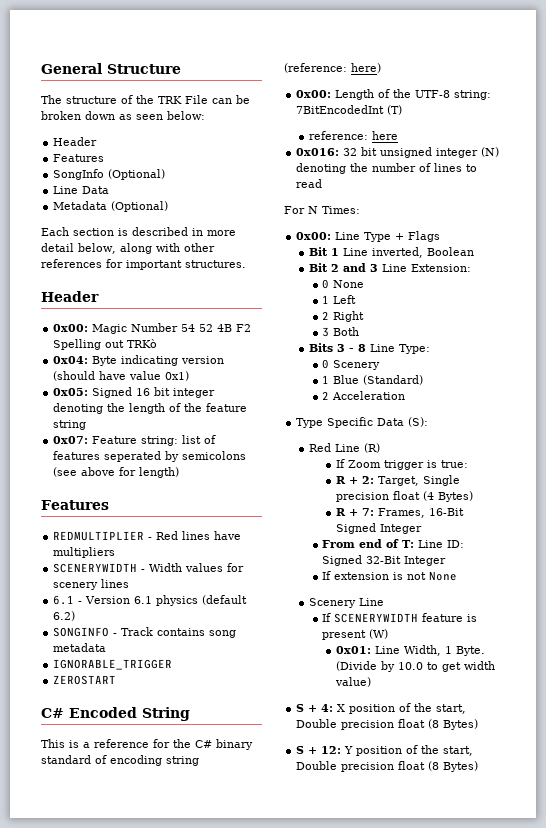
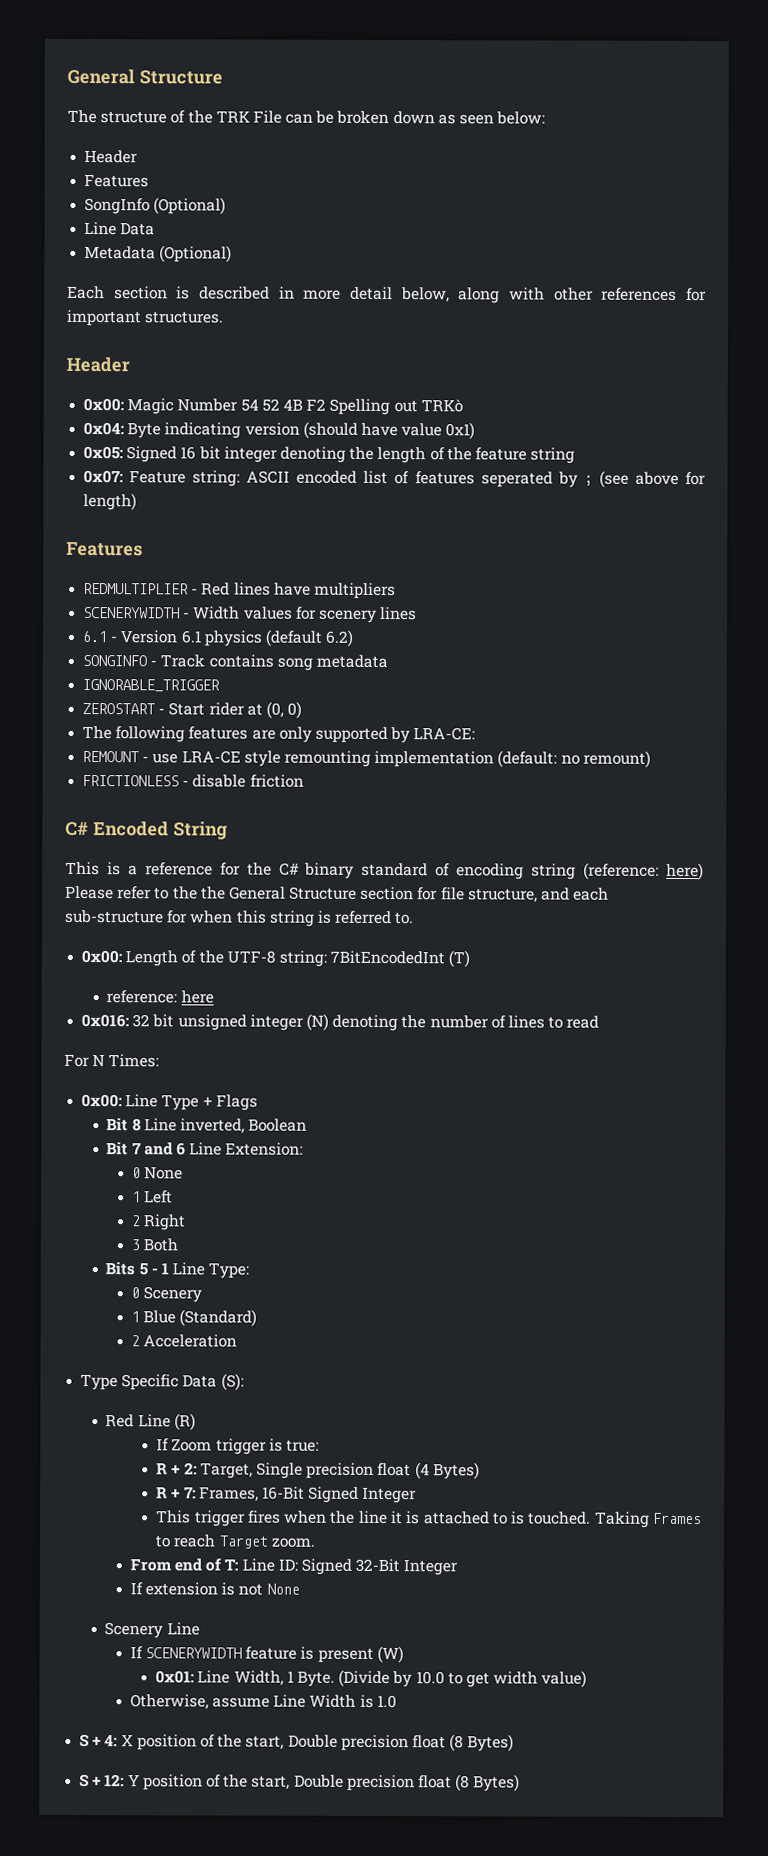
- 0x07: Feature string: list of features seperated by semicolons (see above for length)
+ 0x07: Feature string: ASCII encoded list of features seperated by ; (see above for length)
- ZEROSTART
+ ZEROSTART - Start rider at (0, 0)
+ The following features are only supported by LRA-CE:
+ REMOUNT - use LRA-CE style remounting implementation (default: no remount)
+ FRICTIONLESS - disable friction
- This is a reference for the C# binary standard of encoding string (reference: here)
+ This is a reference for the C# binary standard of encoding string (reference: here) Please refer to the the General Structure section for file structure, and each sub-structure for when this string is referred to.
- Bit 1 Line inverted, Boolean
+ Bit 8 Line inverted, Boolean
- Bit 2 and 3 Line Extension:
+ Bit 7 and 6 Line Extension:
- Bits 3 - 8 Line Type:
+ Bits 5 - 1 Line Type:
+ This trigger fires when the line it is attached to is touched. Taking Frames to reach Target zoom.
+ Otherwise, assume Line Width is 1.0

